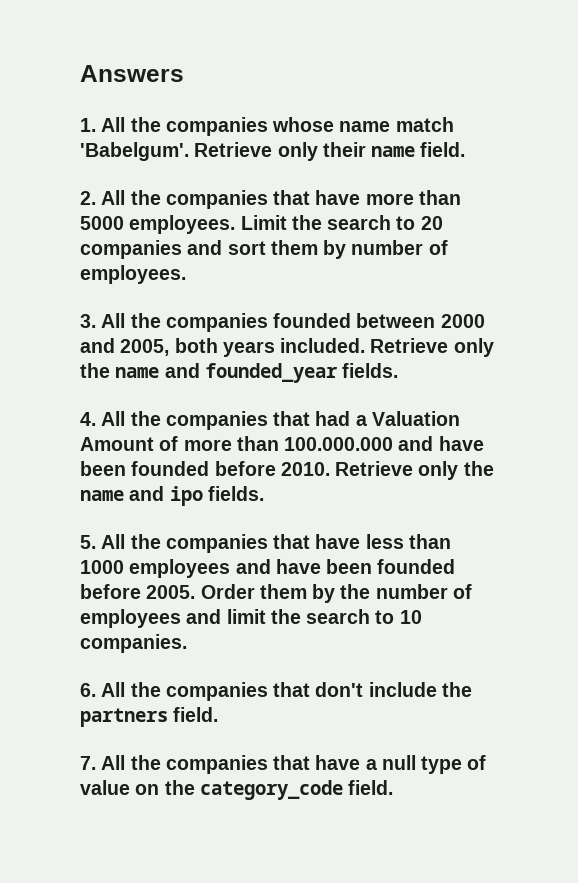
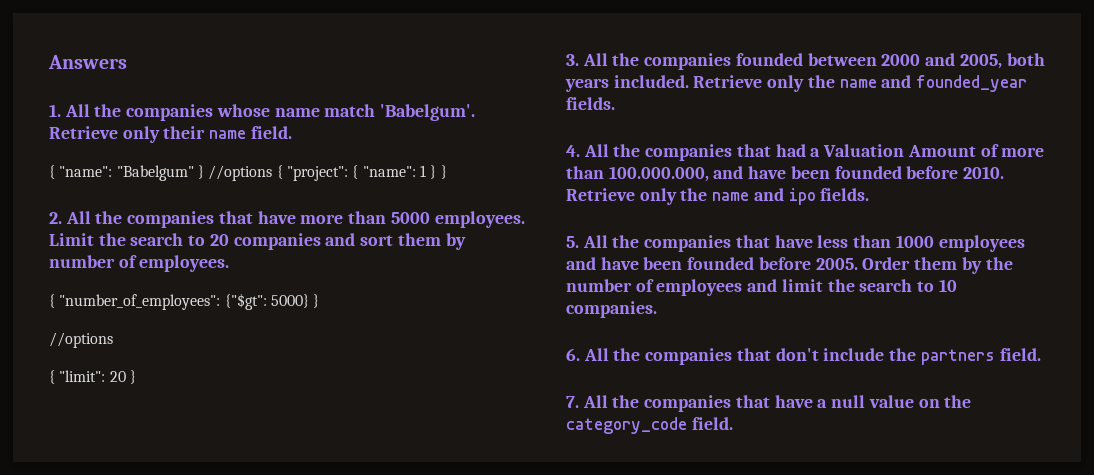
+ { "name": "Babelgum" } //options { "project": { "name": 1 } }
+ { "number_of_employees": {"$gt": 5000} }
+ //options
+ { "limit": 20 }
- 4. All the companies that had a Valuation Amount of more than 100.000.000 and have been founded before 2010.
+ 4. All the companies that had a Valuation Amount of more than 100.000.000, and have been founded before 2010.
- 7. All the companies that have a null type of value on the category_code field.
+ 7. All the companies that have a null value on the category_code field.

